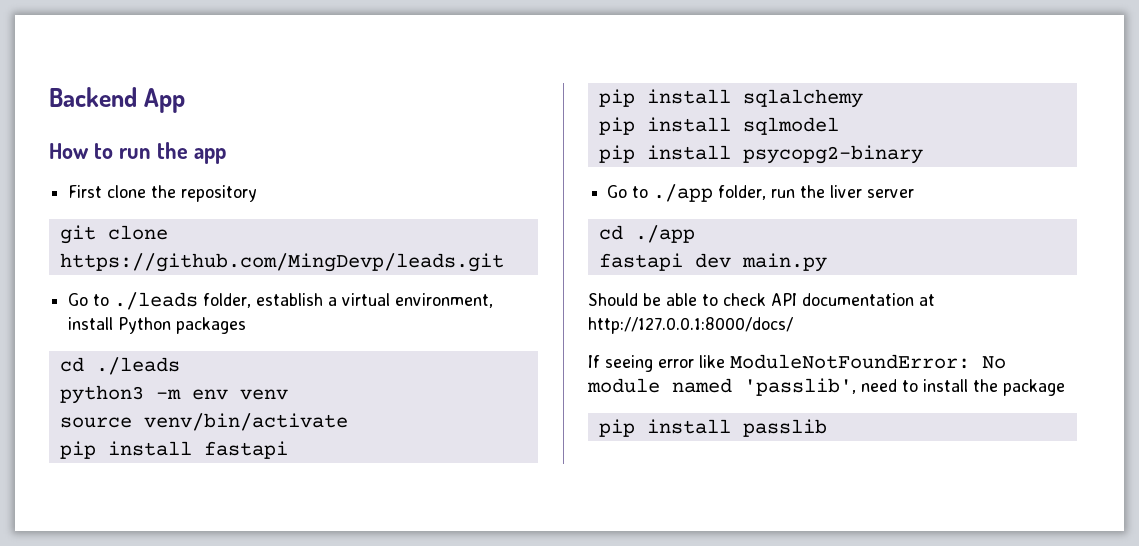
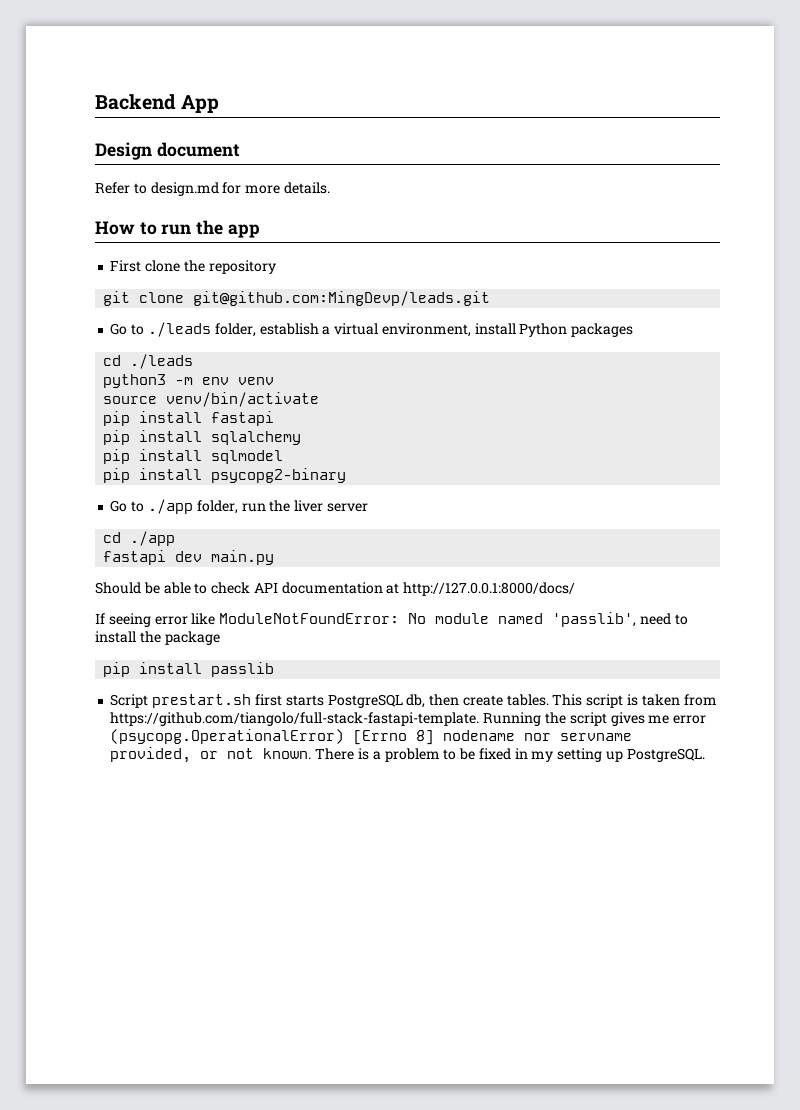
+ Design document
+ Refer to design.md for more details.
- git clone https://github.com/MingDevp/leads.git
+ git clone git@github.com:MingDevp/leads.git
+ Script prestart.sh first starts PostgreSQL db, then create tables. This script is taken from https://github.com/tiangolo/full-stack-fastapi-template. Running the script gives me error (psycopg.OperationalError) [Errno 8] nodename nor servname provided, or not known. There is a problem to be fixed in my setting up PostgreSQL.

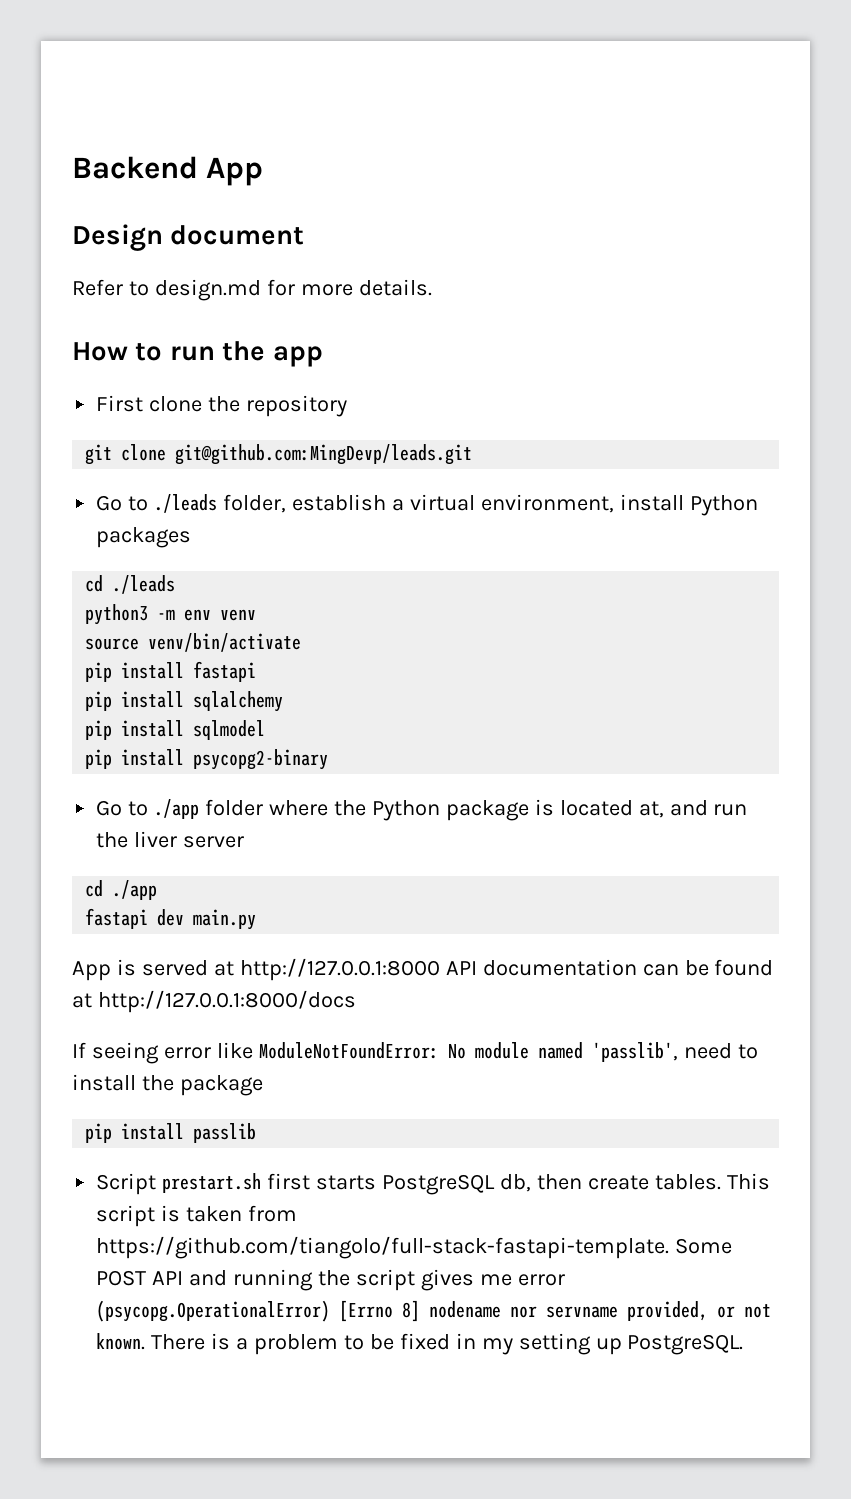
- Go to ./app folder, run the liver server
+ Go to ./app folder where the Python package is located at, and run the liver server
- Should be able to check API documentation at http://127.0.0.1:8000/docs/
+ App is served at http://127.0.0.1:8000 API documentation can be found at http://127.0.0.1:8000/docs
- This script is taken from https://github.com/tiangolo/full-stack-fastapi-template. Running the script gives me error (psycopg.OperationalError) [Errno 8] nodename nor servname provided, or not known.
+ This script is taken from https://github.com/tiangolo/full-stack-fastapi-template. Some POST API and running the script gives me error (psycopg.OperationalError) [Errno 8] nodename nor servname provided, or not known.

